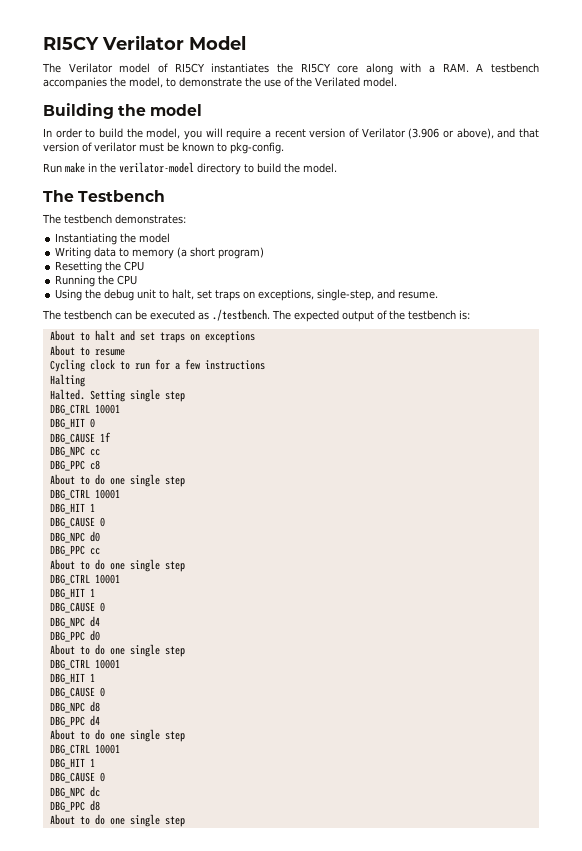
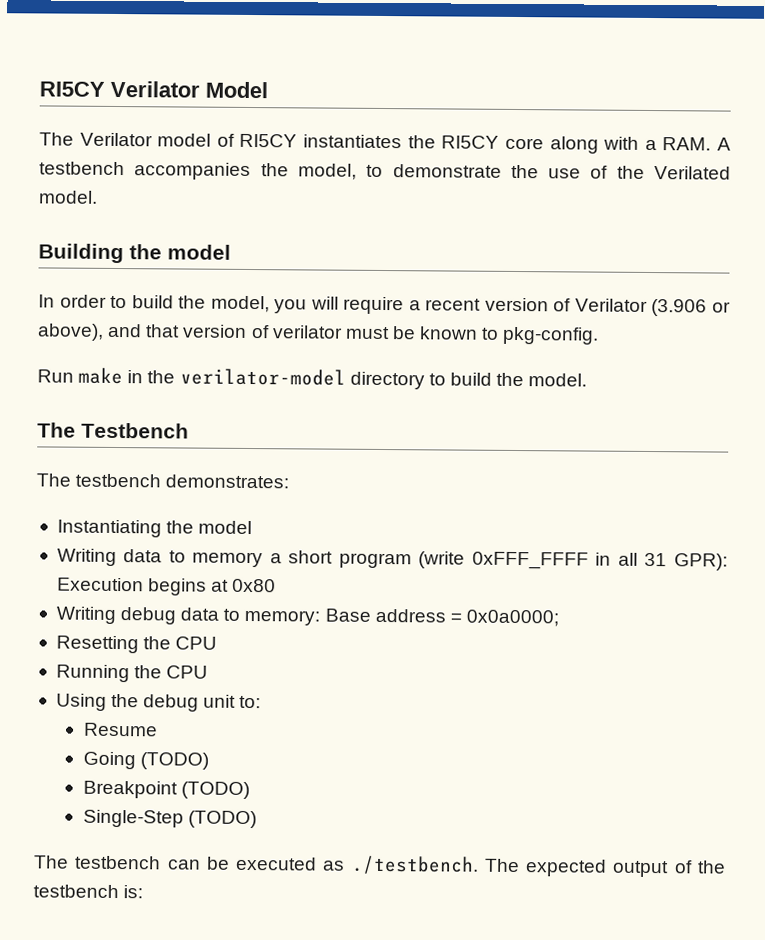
- Writing data to memory (a short program)
+ Writing data to memory a short program (write 0xFFF_FFFF in all 31 GPR): Execution begins at 0x80
+ Writing debug data to memory: Base address = 0x0a0000;
- Using the debug unit to halt, set traps on exceptions, single-step, and resume.
+ Using the debug unit to:
+ Resume
+ Going (TODO)
+ Breakpoint (TODO)
+ Single-Step (TODO)
- About to halt and set traps on exceptions
- About to resume
- Cycling clock to run for a few instructions
- Halting
- Halted. Setting single step
- DBG_CTRL 10001
- DBG_HIT 0
- DBG_CAUSE 1f
- DBG_NPC cc
- DBG_PPC c8
- About to do one single step
- DBG_CTRL 10001
- DBG_HIT 1
- DBG_CAUSE 0
- DBG_NPC d0
- DBG_PPC cc
- About to do one single step
- DBG_CTRL 10001
- DBG_HIT 1
- DBG_CAUSE 0
- DBG_NPC d4
- DBG_PPC d0
- About to do one single step
- DBG_CTRL 10001
- DBG_HIT 1
- DBG_CAUSE 0
- DBG_NPC d8
- DBG_PPC d4
- About to do one single step
- DBG_CTRL 10001
- DBG_HIT 1
- DBG_CAUSE 0
- DBG_NPC dc
- DBG_PPC d8
- About to do one single step

